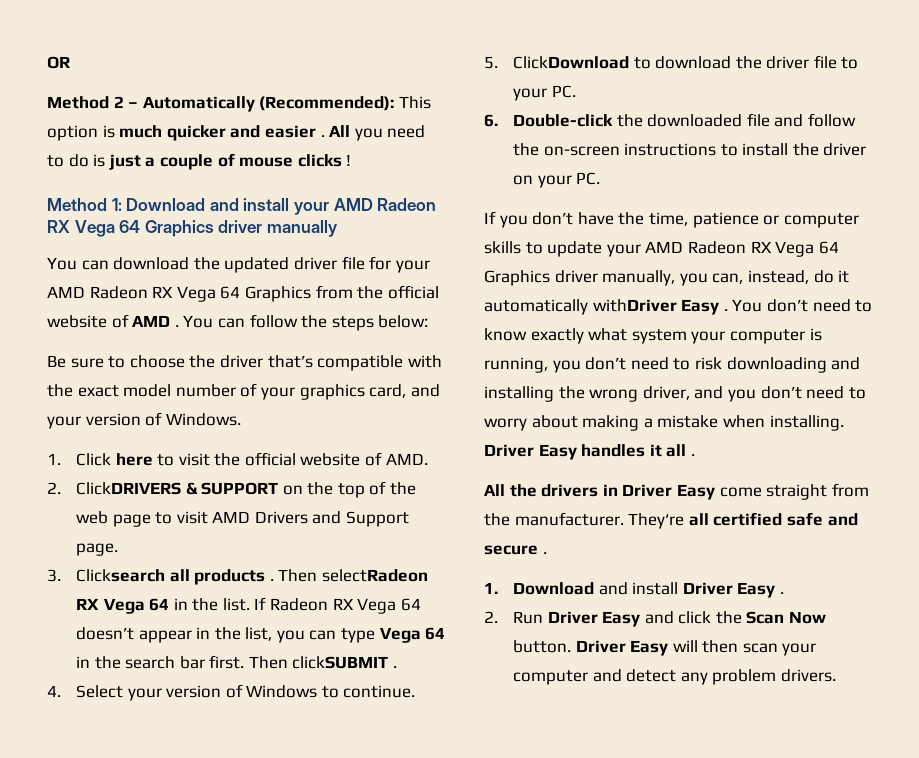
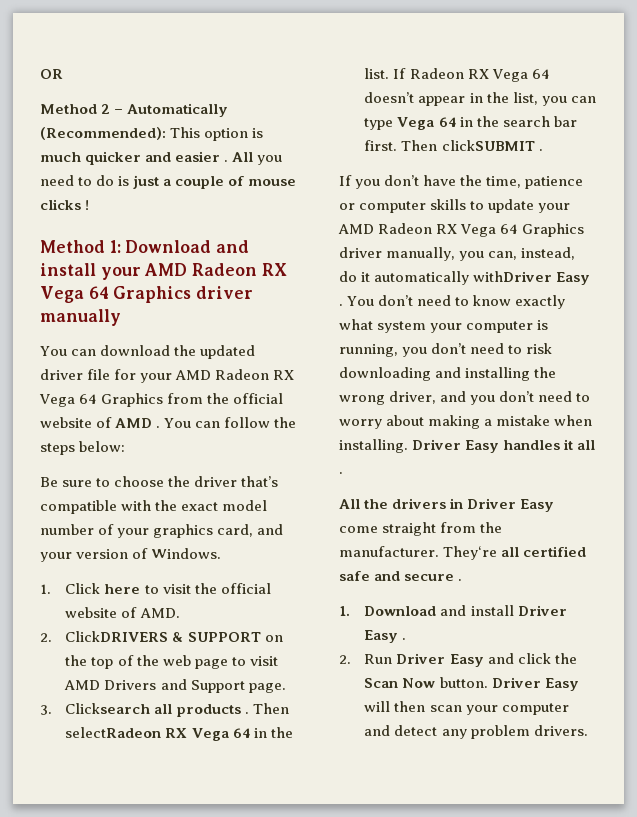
- 4. Select your version of Windows to continue.
- 5. ClickDownload to download the driver file to your PC.
- 6. Double-click the downloaded file and follow the on-screen instructions to install the driver on your PC.

